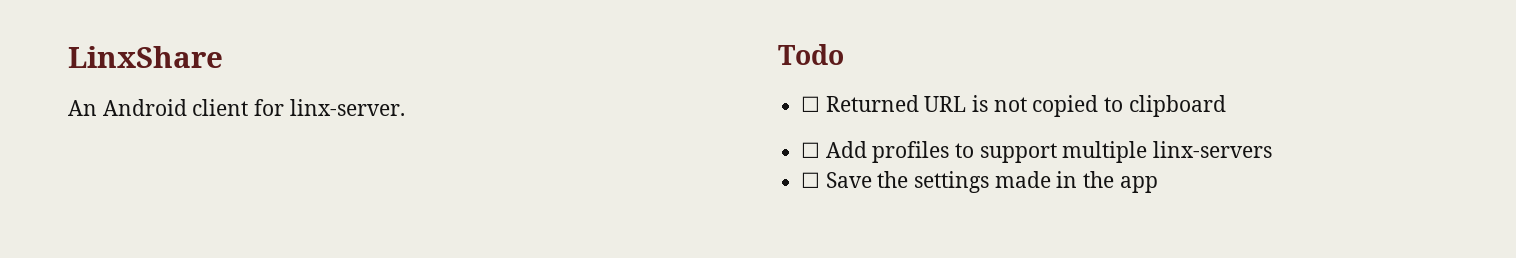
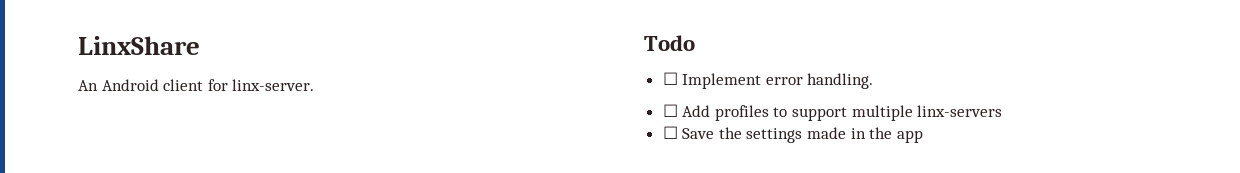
- ☐ Returned URL is not copied to clipboard
+ ☐ Implement error handling.

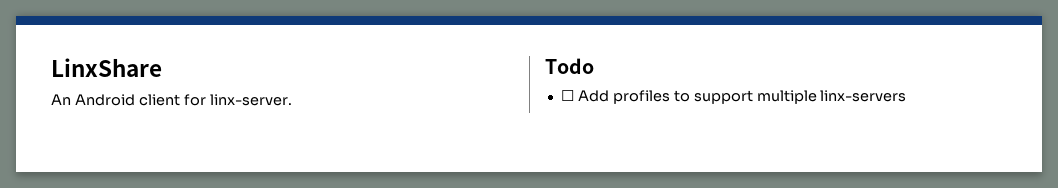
- ☐ Implement error handling.
- ☐ Save the settings made in the app

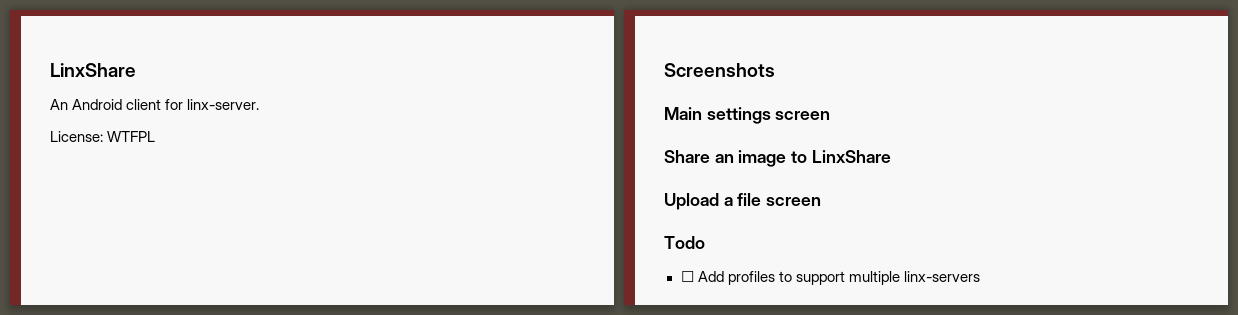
+ License: WTFPL
+ Screenshots
+ Main settings screen
+ Share an image to LinxShare
+ Upload a file screen

